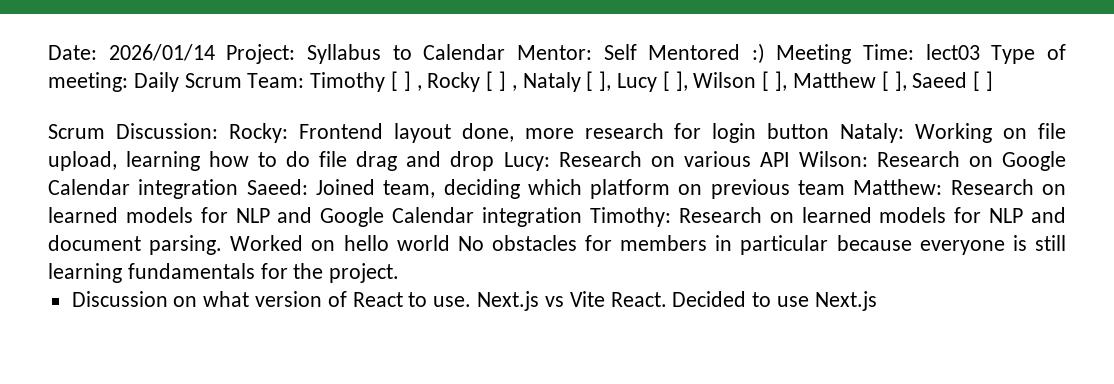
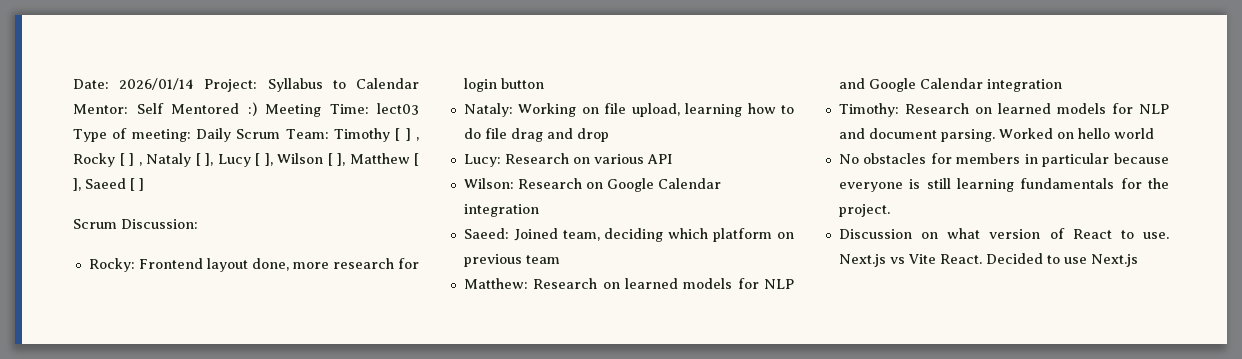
- Scrum Discussion: Rocky:
+ Scrum Discussion:
+ Rocky:
- Frontend layout done, more research for login button Nataly:
+ Frontend layout done, more research for login button
+ Nataly:
- Working on file upload, learning how to do file drag and drop Lucy:
+ Working on file upload, learning how to do file drag and drop
+ Lucy:
- Research on various API Wilson:
+ Research on various API
+ Wilson:
- Research on Google Calendar integration Saeed:
+ Research on Google Calendar integration
+ Saeed:
- Joined team, deciding which platform on previous team Matthew:
+ Joined team, deciding which platform on previous team
+ Matthew:
- Research on learned models for NLP and Google Calendar integration Timothy:
+ Research on learned models for NLP and Google Calendar integration
+ Timothy:
- Worked on hello world No obstacles for members in particular because everyone is still learning fundamentals for the project.
+ Worked on hello world
+ No obstacles for members in particular because everyone is still learning fundamentals for the project.

